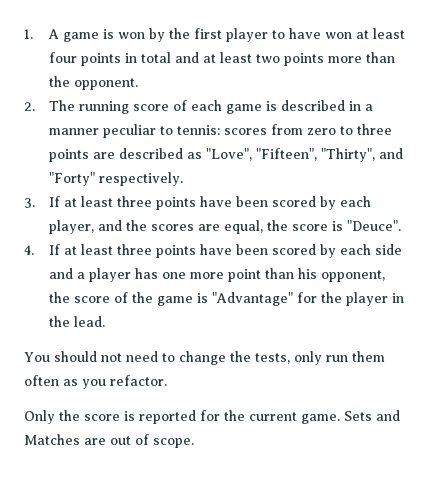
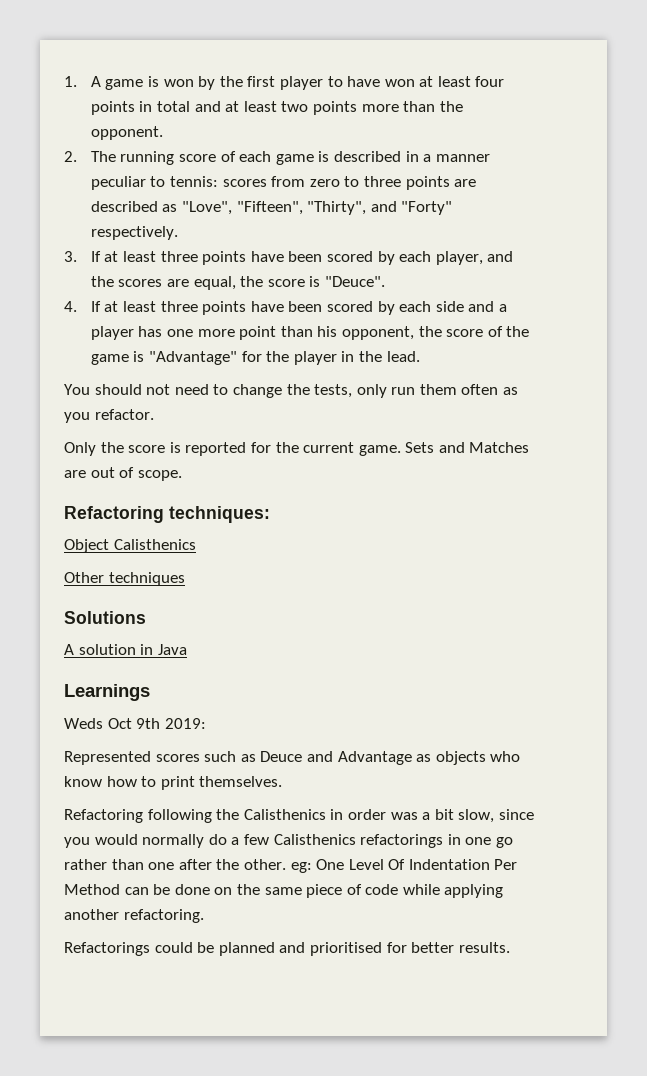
+ Refactoring techniques:
+ Object Calisthenics
+ Other techniques
+ Solutions
+ A solution in Java
+ Learnings
+ Weds Oct 9th 2019:
+ Represented scores such as Deuce and Advantage as objects who know how to print themselves.
+ Refactoring following the Calisthenics in order was a bit slow, since you would normally do a few Calisthenics refactorings in one go rather than one after the other. eg: One Level Of Indentation Per Method can be done on the same piece of code while applying another refactoring.
+ Refactorings could be planned and prioritised for better results.

